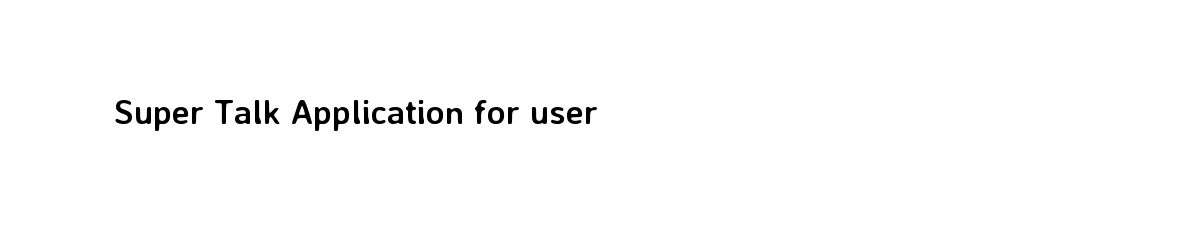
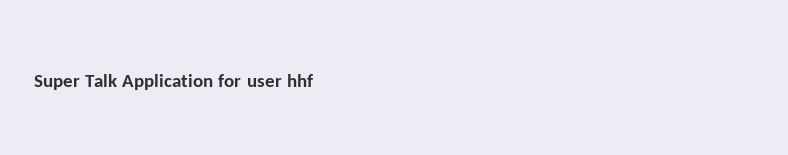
- Super Talk Application for user
+ Super Talk Application for user hhf

